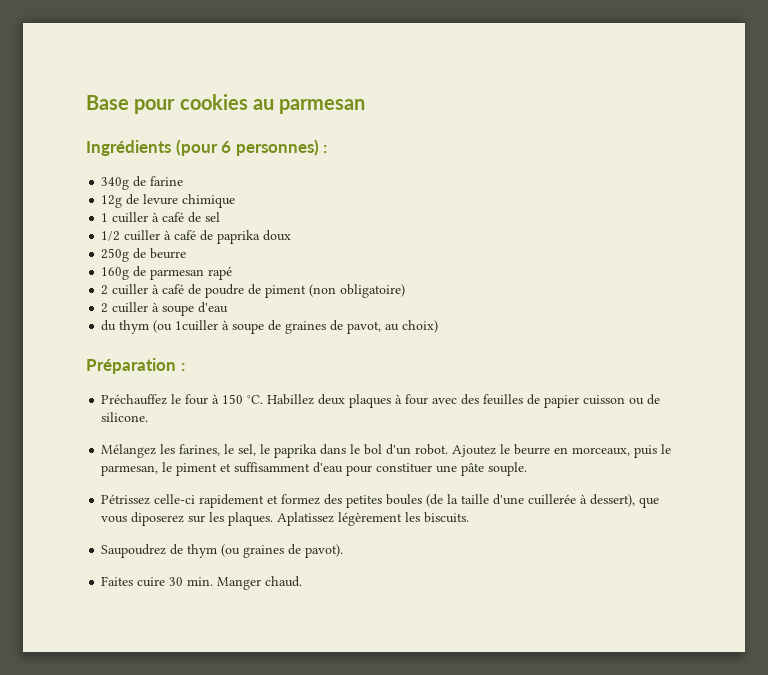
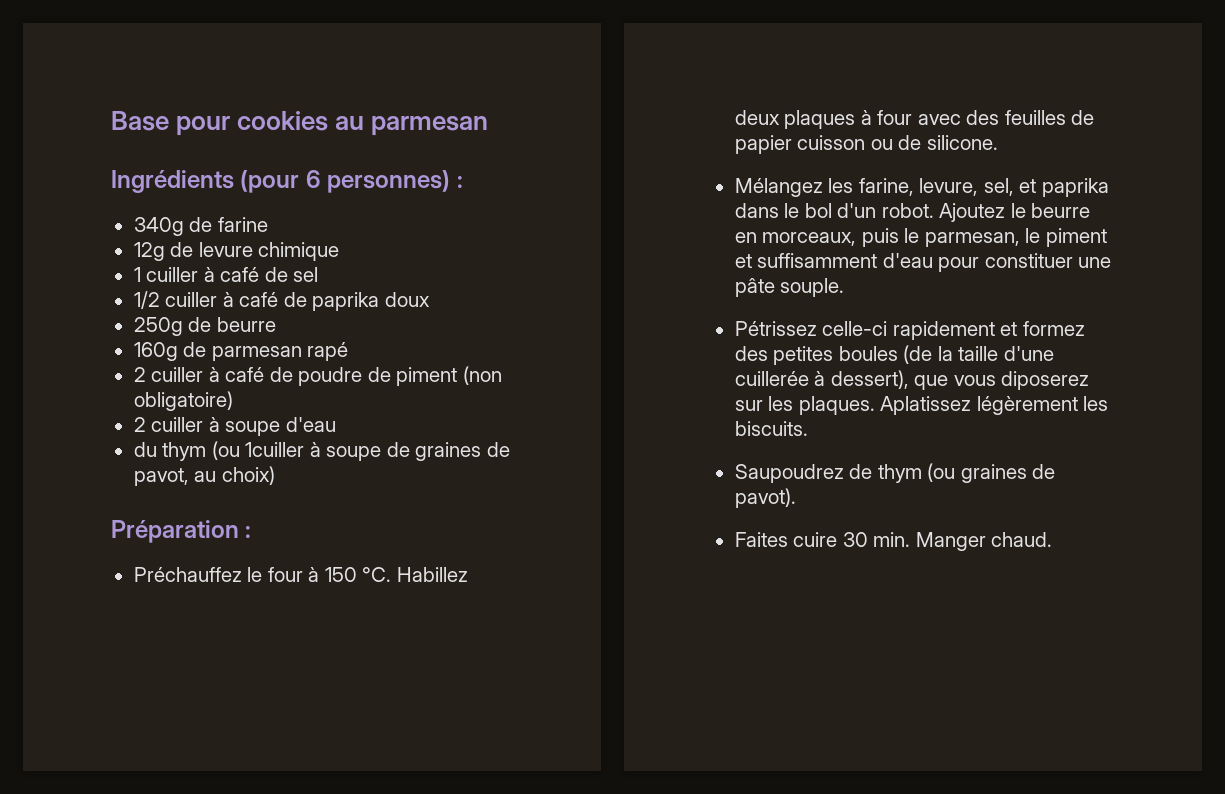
- Mélangez les farines, le sel, le paprika dans le bol d'un robot.
+ Mélangez les farine, levure, sel, et paprika dans le bol d'un robot.

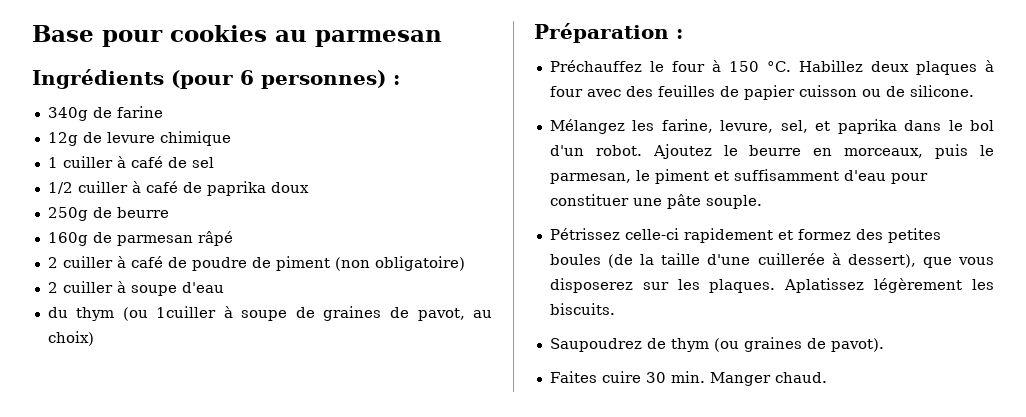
- 160g de parmesan rapé
+ 160g de parmesan râpé
- Pétrissez celle-ci rapidement et formez des petites boules (de la taille d'une cuillerée à dessert), que vous diposerez sur les plaques.
+ Pétrissez celle-ci rapidement et formez des petites boules (de la taille d'une cuillerée à dessert), que vous disposerez sur les plaques.

